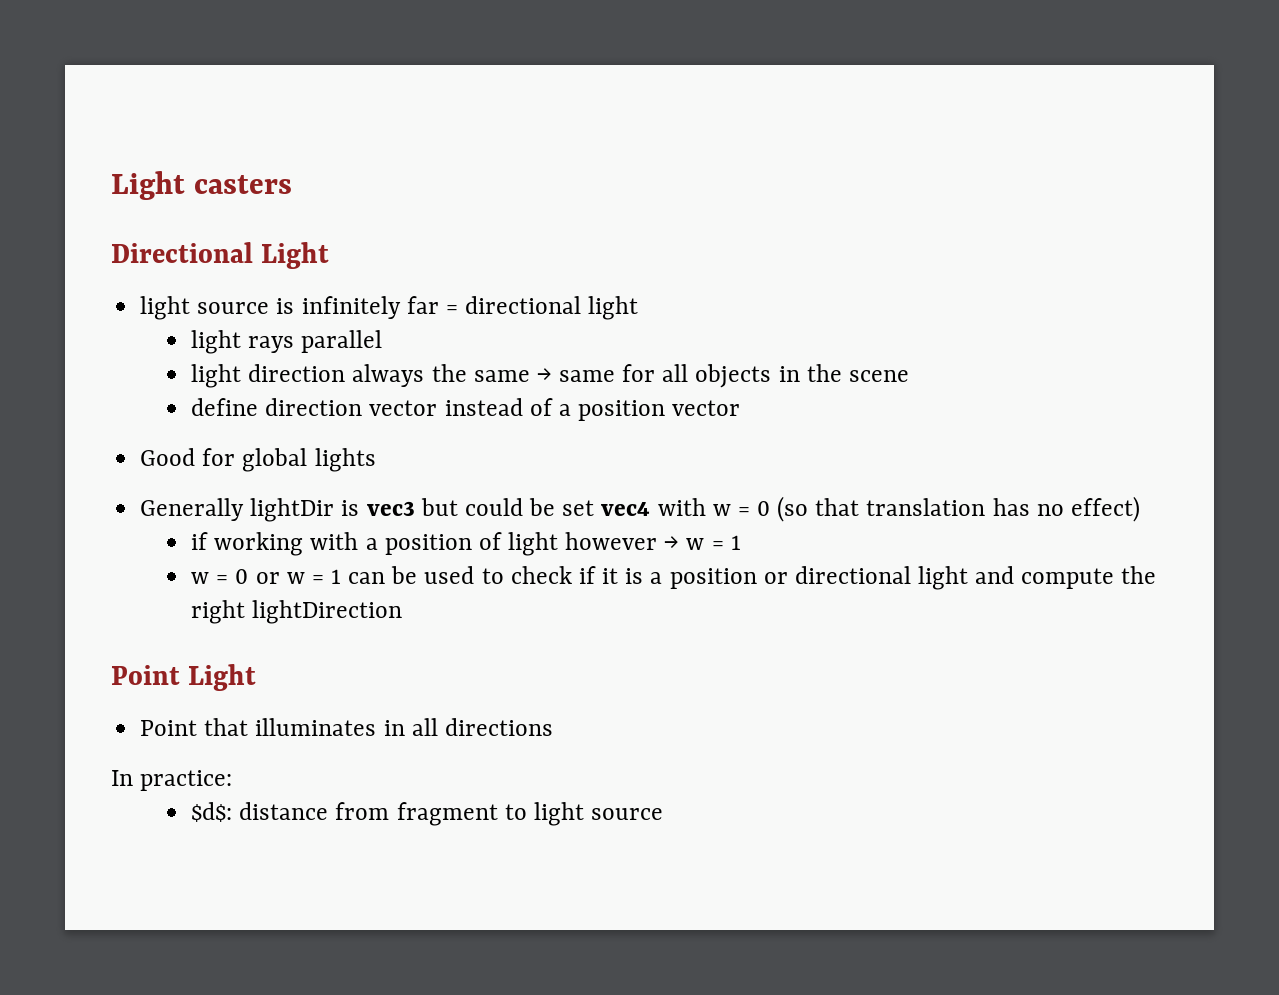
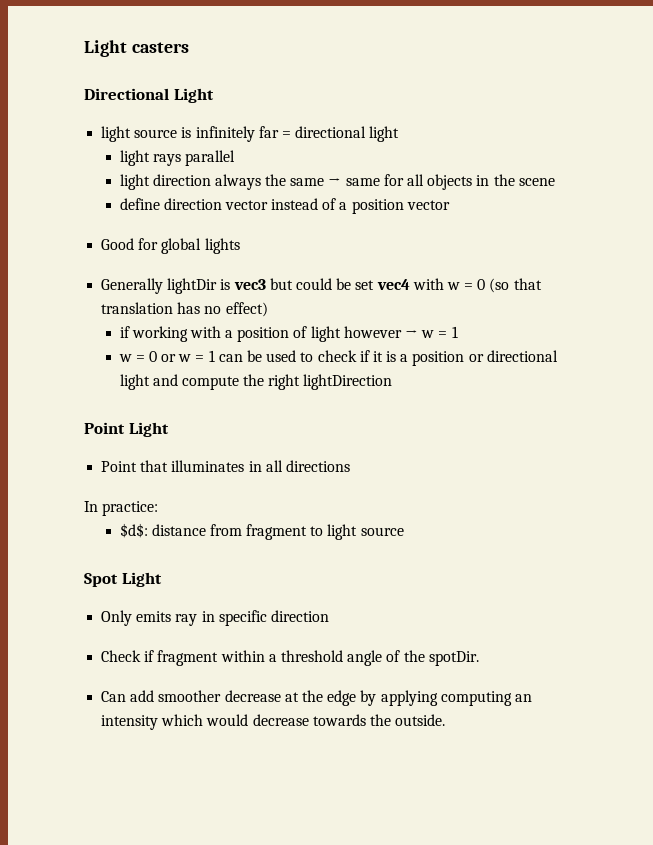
+ Spot Light
+ Only emits ray in specific direction
+ Check if fragment within a threshold angle of the spotDir.
+ Can add smoother decrease at the edge by applying computing an intensity which would decrease towards the outside.

